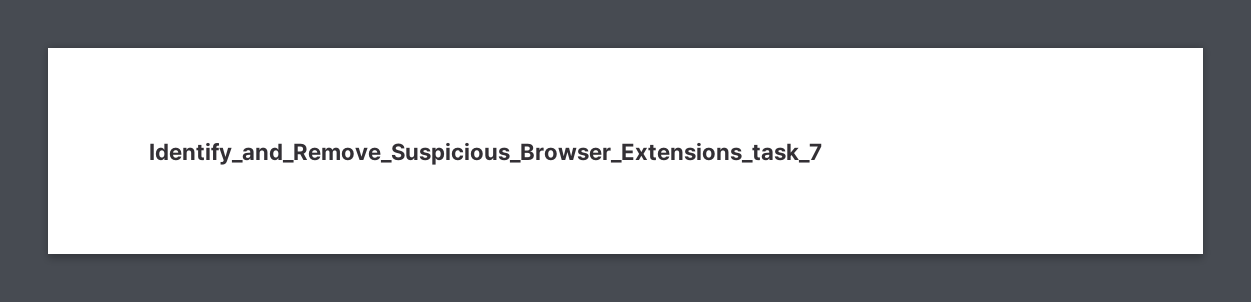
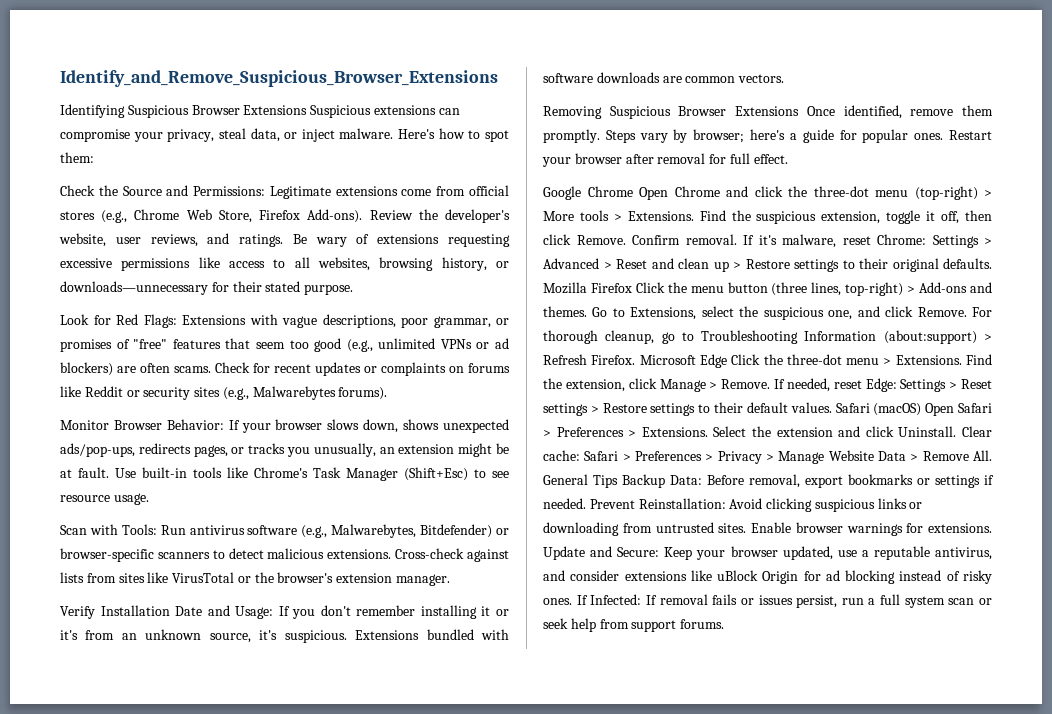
- Identify_and_Remove_Suspicious_Browser_Extensions_task_7
+ Identify_and_Remove_Suspicious_Browser_Extensions
+ Identifying Suspicious Browser Extensions Suspicious extensions can compromise your privacy, steal data, or inject malware. Here's how to spot them:
+ Check the Source and Permissions: Legitimate extensions come from official stores (e.g., Chrome Web Store, Firefox Add-ons). Review the developer's website, user reviews, and ratings. Be wary of extensions requesting excessive permissions like access to all websites, browsing history, or downloads—unnecessary for their stated purpose.
+ Look for Red Flags: Extensions with vague descriptions, poor grammar, or promises of "free" features that seem too good (e.g., unlimited VPNs or ad blockers) are often scams. Check for recent updates or complaints on forums like Reddit or security sites (e.g., Malwarebytes forums).
+ Monitor Browser Behavior: If your browser slows down, shows unexpected ads/pop-ups, redirects pages, or tracks you unusually, an extension might be at fault. Use built-in tools like Chrome's Task Manager (Shift+Esc) to see resource usage.
+ Scan with Tools: Run antivirus software (e.g., Malwarebytes, Bitdefender) or browser-specific scanners to detect malicious extensions. Cross-check against lists from sites like VirusTotal or the browser's extension manager.
+ Verify Installation Date and Usage: If you don't remember installing it or it's from an unknown source, it's suspicious. Extensions bundled with software downloads are common vectors.
+ Removing Suspicious Browser Extensions Once identified, remove them promptly. Steps vary by browser; here's a guide for popular ones. Restart your browser after removal for full effect.
+ Google Chrome Open Chrome and click the three-dot menu (top-right) > More tools > Extensions. Find the suspicious extension, toggle it off, then click Remove. Confirm removal. If it's malware, reset Chrome: Settings > Advanced > Reset and clean up > Restore settings to their original defaults. Mozilla Firefox Click the menu button (three lines, top-right) > Add-ons and themes. Go to Extensions, select the suspicious one, and click Remove. For thorough cleanup, go to Troubleshooting Information (about:support) > Refresh Firefox. Microsoft Edge Click the three-dot menu > Extensions. Find the extension, click Manage > Remove. If needed, reset Edge: Settings > Reset settings > Restore settings to their default values. Safari (macOS) Open Safari > Preferences > Extensions. Select the extension and click Uninstall. Clear cache: Safari > Preferences > Privacy > Manage Website Data > Remove All. General Tips Backup Data: Before removal, export bookmarks or settings if needed. Prevent Reinstallation: Avoid clicking suspicious links or downloading from untrusted sites. Enable browser warnings for extensions. Update and Secure: Keep your browser updated, use a reputable antivirus, and consider extensions like uBlock Origin for ad blocking instead of risky ones. If Infected: If removal fails or issues persist, run a full system scan or seek help from support forums.

